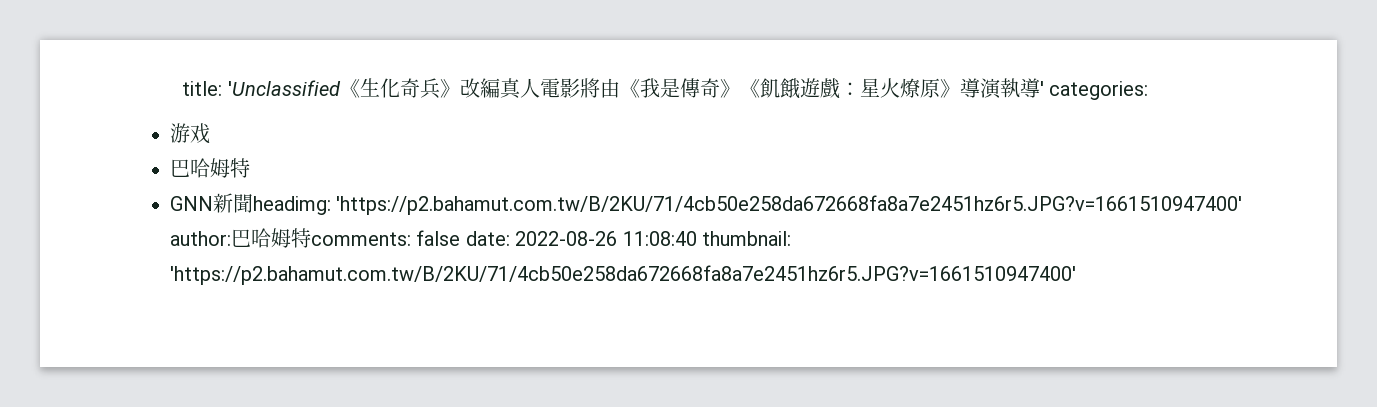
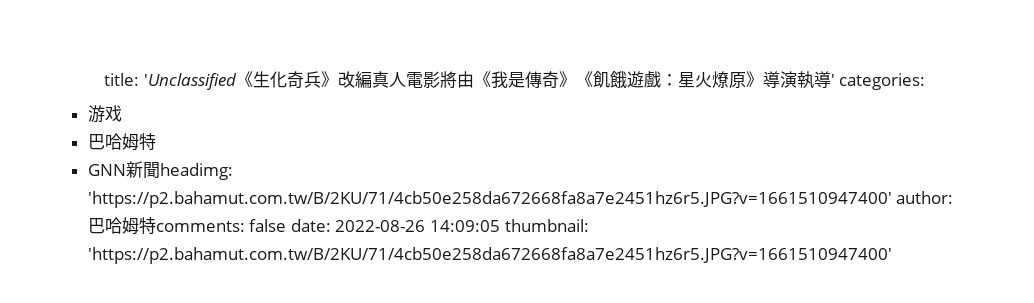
- GNN新聞headimg: 'https://p2.bahamut.com.tw/B/2KU/71/4cb50e258da672668fa8a7e2451hz6r5.JPG?v=1661510947400' author:巴哈姆特comments: false date: 2022-08-26 11:08:40 thumbnail: 'https://p2.bahamut.com.tw/B/2KU/71/4cb50e258da672668fa8a7e2451hz6r5.JPG?v=1661510947400'
+ GNN新聞headimg: 'https://p2.bahamut.com.tw/B/2KU/71/4cb50e258da672668fa8a7e2451hz6r5.JPG?v=1661510947400' author:巴哈姆特comments: false date: 2022-08-26 14:09:05 thumbnail: 'https://p2.bahamut.com.tw/B/2KU/71/4cb50e258da672668fa8a7e2451hz6r5.JPG?v=1661510947400'

